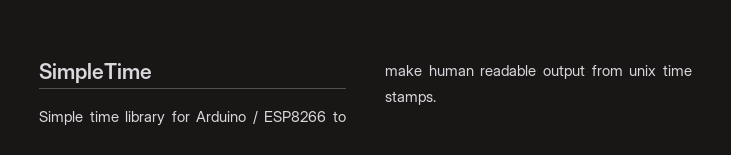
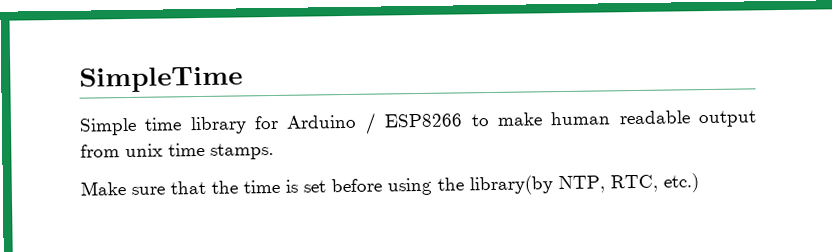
+ Make sure that the time is set before using the library(by NTP, RTC, etc.)

